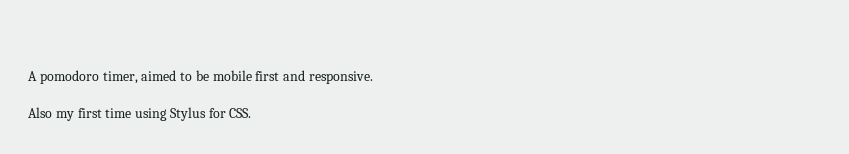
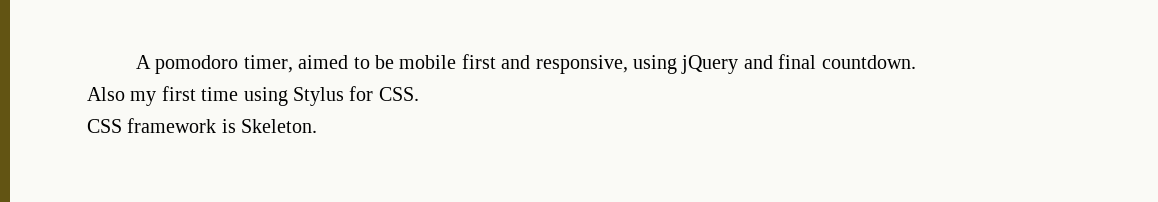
- A pomodoro timer, aimed to be mobile first and responsive.
+ A pomodoro timer, aimed to be mobile first and responsive, using jQuery and final countdown.
+ CSS framework is Skeleton.

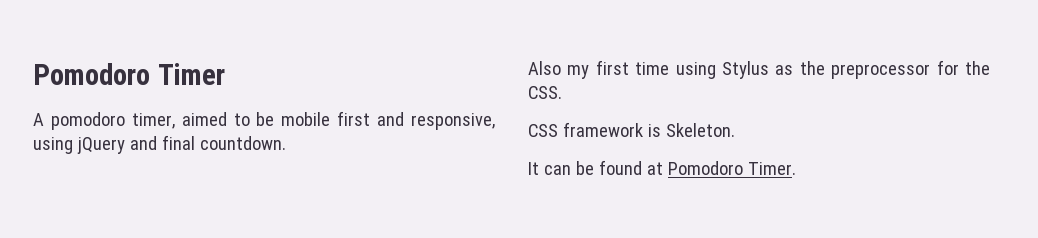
+ Pomodoro Timer
- Also my first time using Stylus for CSS.
+ Also my first time using Stylus as the preprocessor for the CSS.
+ It can be found at Pomodoro Timer.

